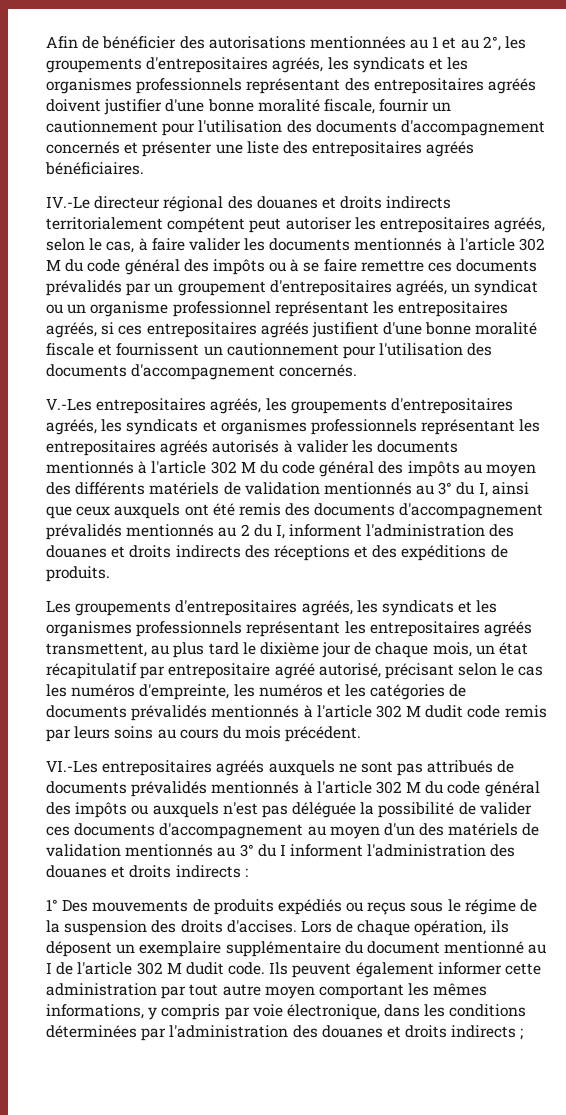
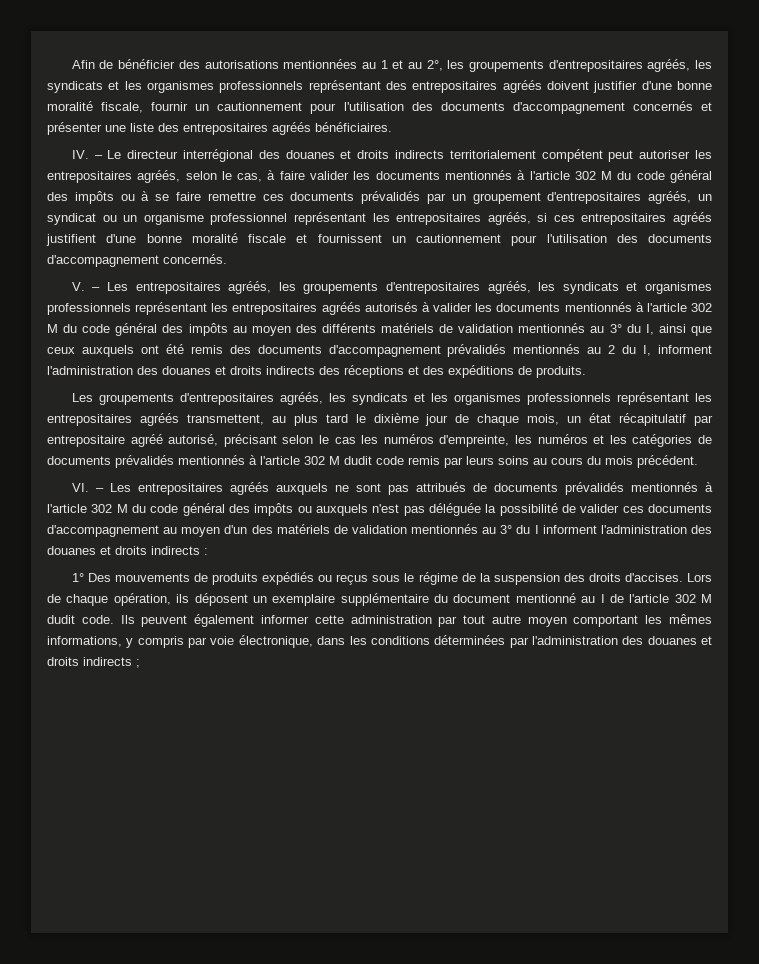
- IV.-Le directeur régional des douanes et droits indirects territorialement compétent peut autoriser les entrepositaires agréés, selon le cas, à faire valider les documents mentionnés à l'article 302 M du code général des impôts ou à se faire remettre ces documents prévalidés par un groupement d'entrepositaires agréés, un syndicat ou un organisme professionnel représentant les entrepositaires agréés, si ces entrepositaires agréés justifient d'une bonne moralité fiscale et fournissent un cautionnement pour l'utilisation des documents d'accompagnement concernés.
+ IV. – Le directeur interrégional des douanes et droits indirects territorialement compétent peut autoriser les entrepositaires agréés, selon le cas, à faire valider les documents mentionnés à l'article 302 M du code général des impôts ou à se faire remettre ces documents prévalidés par un groupement d'entrepositaires agréés, un syndicat ou un organisme professionnel représentant les entrepositaires agréés, si ces entrepositaires agréés justifient d'une bonne moralité fiscale et fournissent un cautionnement pour l'utilisation des documents d'accompagnement concernés.
- V.-Les entrepositaires agréés, les groupements d'entrepositaires agréés, les syndicats et organismes professionnels représentant les entrepositaires agréés autorisés à valider les documents mentionnés à l'article 302 M du code général des impôts au moyen des différents matériels de validation mentionnés au 3° du I, ainsi que ceux auxquels ont été remis des documents d'accompagnement prévalidés mentionnés au 2 du I, informent l'administration des douanes et droits indirects des réceptions et des expéditions de produits.
+ V. – Les entrepositaires agréés, les groupements d'entrepositaires agréés, les syndicats et organismes professionnels représentant les entrepositaires agréés autorisés à valider les documents mentionnés à l'article 302 M du code général des impôts au moyen des différents matériels de validation mentionnés au 3° du I, ainsi que ceux auxquels ont été remis des documents d'accompagnement prévalidés mentionnés au 2 du I, informent l'administration des douanes et droits indirects des réceptions et des expéditions de produits.
- VI.-Les entrepositaires agréés auxquels ne sont pas attribués de documents prévalidés mentionnés à l'article 302 M du code général des impôts ou auxquels n'est pas déléguée la possibilité de valider ces documents d'accompagnement au moyen d'un des matériels de validation mentionnés au 3° du I informent l'administration des douanes et droits indirects :
+ VI. – Les entrepositaires agréés auxquels ne sont pas attribués de documents prévalidés mentionnés à l'article 302 M du code général des impôts ou auxquels n'est pas déléguée la possibilité de valider ces documents d'accompagnement au moyen d'un des matériels de validation mentionnés au 3° du I informent l'administration des douanes et droits indirects :

